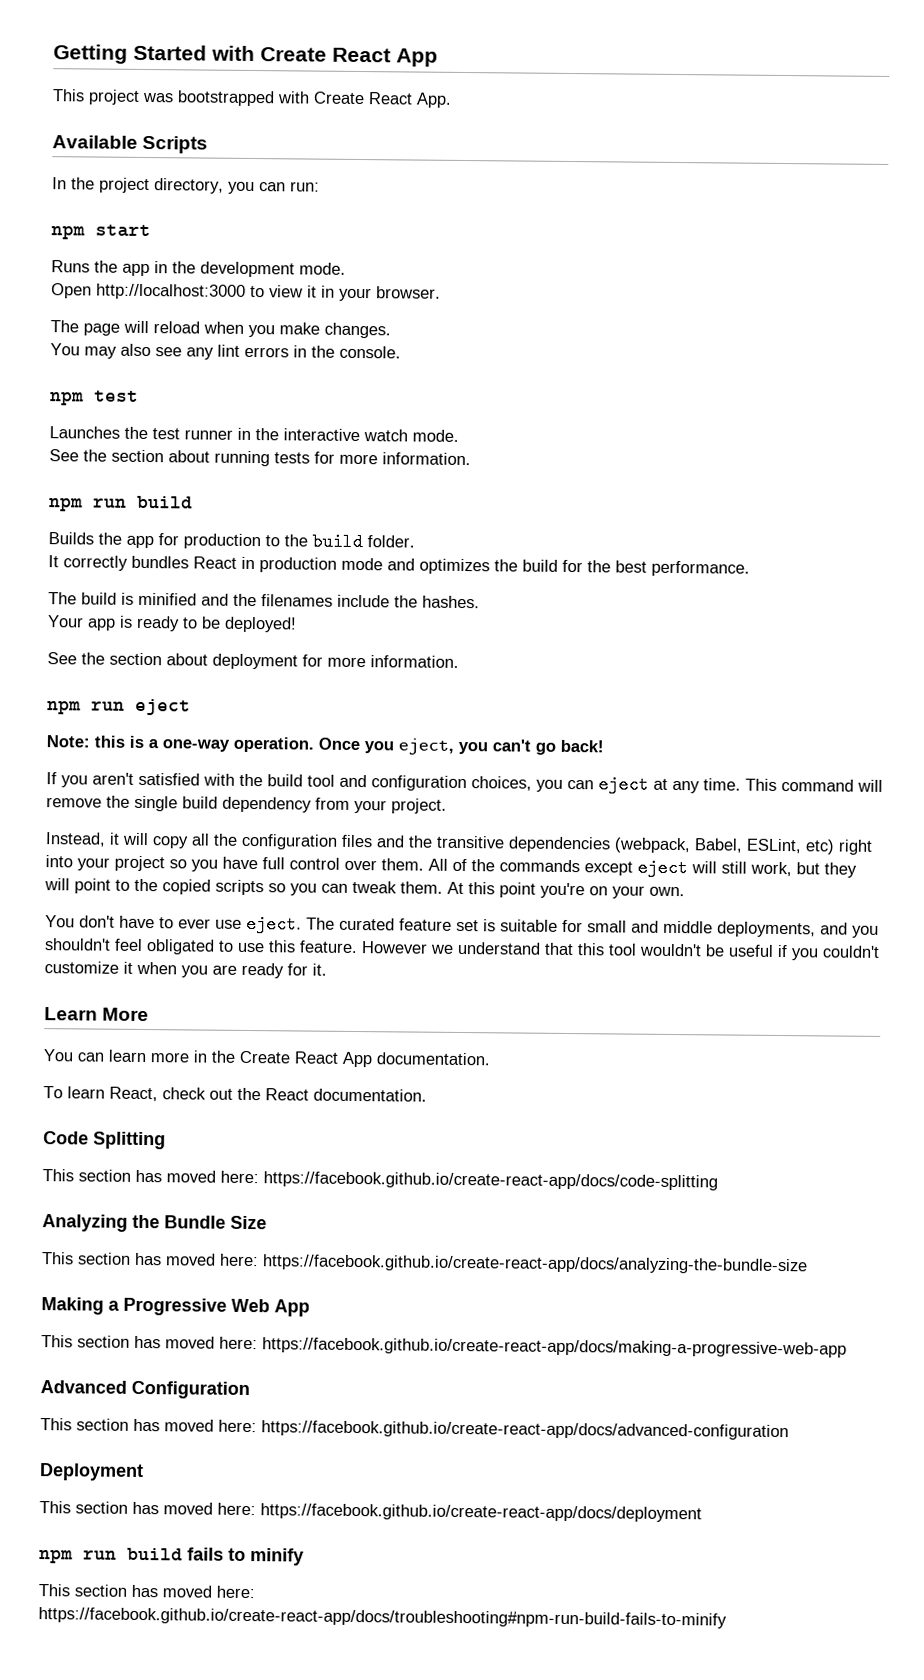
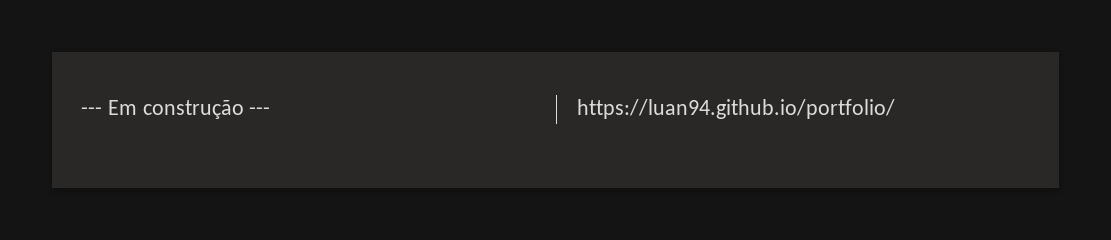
- Getting Started with Create React App
- This project was bootstrapped with Create React App.
- Available Scripts
- In the project directory, you can run:
- npm start
- Runs the app in the development mode.
- Open http://localhost:3000 to view it in your browser.
- The page will reload when you make changes.
- You may also see any lint errors in the console.
- npm test
- Launches the test runner in the interactive watch mode.
- See the section about running tests for more information.
- npm run build
- Builds the app for production to the build folder.
- It correctly bundles React in production mode and optimizes the build for the best performance.
- The build is minified and the filenames include the hashes.
- Your app is ready to be deployed!
- See the section about deployment for more information.
- npm run eject
- Note: this is a one-way operation. Once you eject, you can't go back!
- If you aren't satisfied with the build tool and configuration choices, you can eject at any time. This command will remove the single build dependency from your project.
- Instead, it will copy all the configuration files and the transitive dependencies (webpack, Babel, ESLint, etc) right into your project so you have full control over them. All of the commands except eject will still work, but they will point to the copied scripts so you can tweak them. At this point you're on your own.
- You don't have to ever use eject. The curated feature set is suitable for small and middle deployments, and you shouldn't feel obligated to use this feature. However we understand that this tool wouldn't be useful if you couldn't customize it when you are ready for it.
- Learn More
- You can learn more in the Create React App documentation.
- To learn React, check out the React documentation.
- Code Splitting
- This section has moved here: https://facebook.github.io/create-react-app/docs/code-splitting
- Analyzing the Bundle Size
- This section has moved here: https://facebook.github.io/create-react-app/docs/analyzing-the-bundle-size
- Making a Progressive Web App
- This section has moved here: https://facebook.github.io/create-react-app/docs/making-a-progressive-web-app
- Advanced Configuration
- This section has moved here: https://facebook.github.io/create-react-app/docs/advanced-configuration
- Deployment
- This section has moved here: https://facebook.github.io/create-react-app/docs/deployment
- npm run build fails to minify
- This section has moved here: https://facebook.github.io/create-react-app/docs/troubleshooting#npm-run-build-fails-to-minify
+ --- Em construção --- https://luan94.github.io/portfolio/

